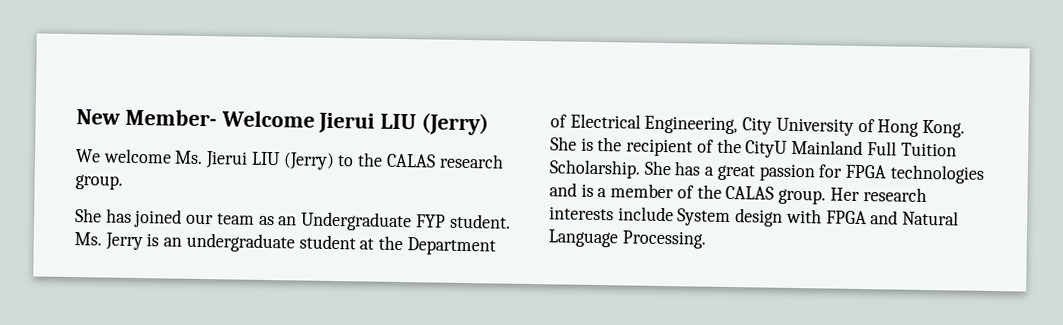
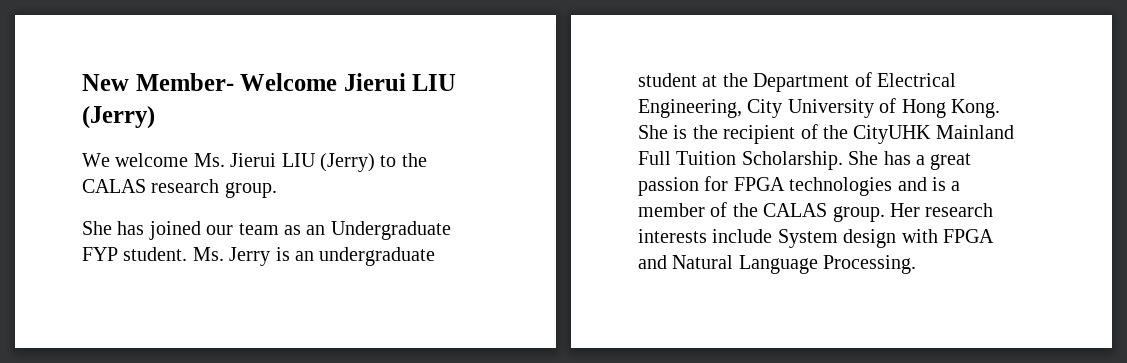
- She is the recipient of the CityU Mainland Full Tuition Scholarship.
+ She is the recipient of the CityUHK Mainland Full Tuition Scholarship.

